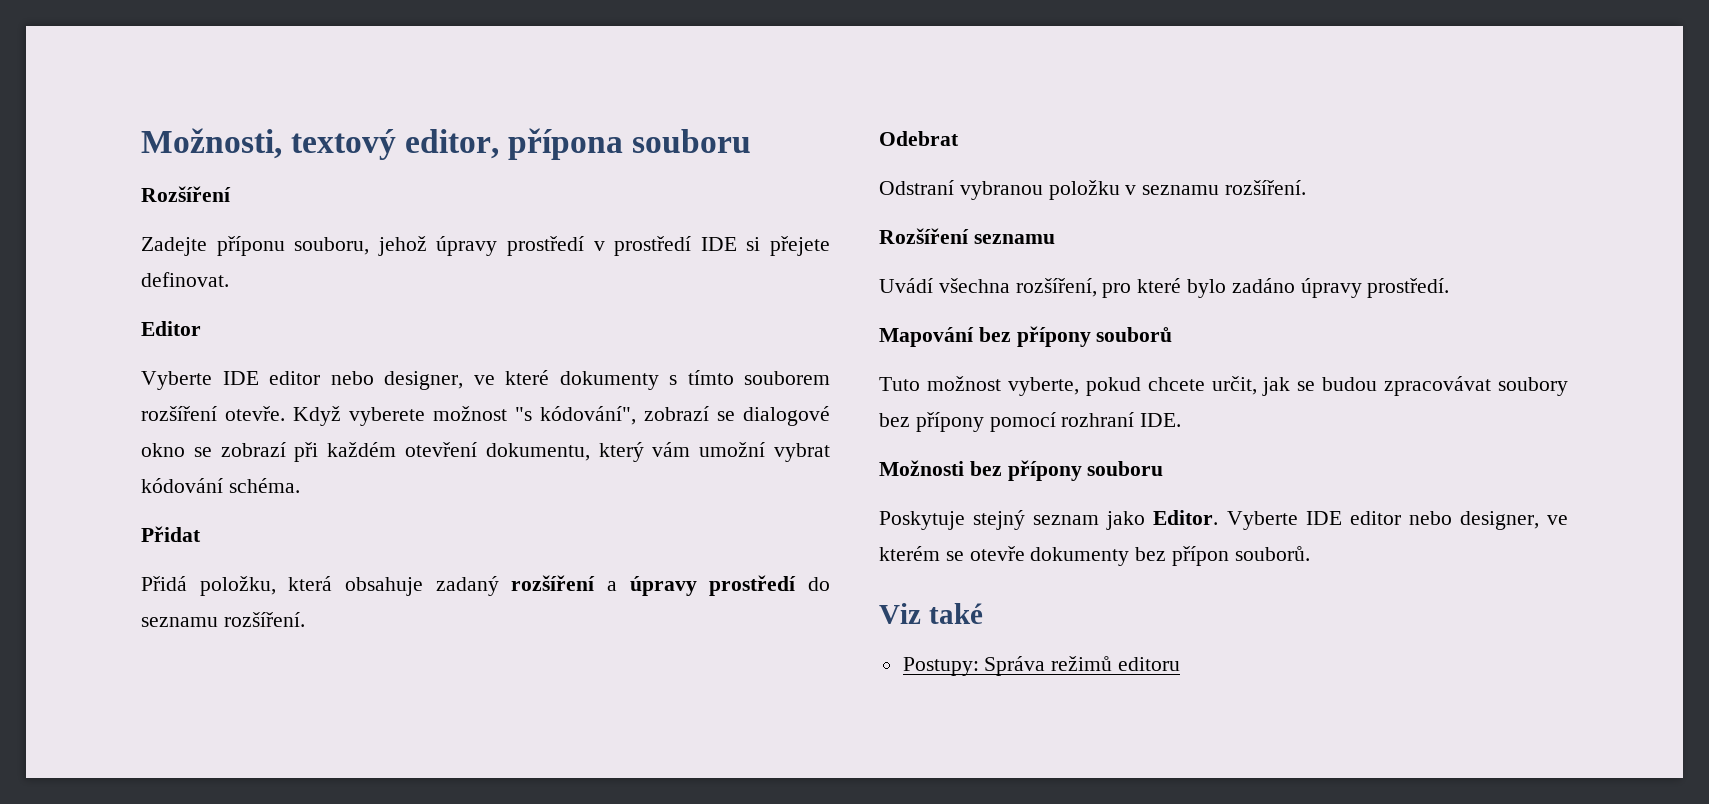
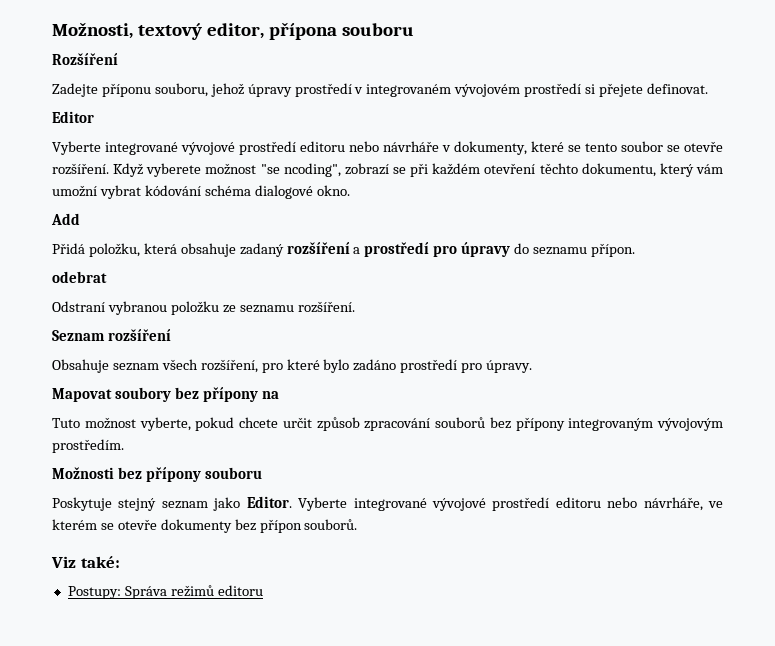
- Zadejte příponu souboru, jehož úpravy prostředí v prostředí IDE si přejete definovat.
+ Zadejte příponu souboru, jehož úpravy prostředí v integrovaném vývojovém prostředí si přejete definovat.
- Vyberte IDE editor nebo designer, ve které dokumenty s tímto souborem rozšíření otevře. Když vyberete možnost "s kódování", zobrazí se dialogové okno se zobrazí při každém otevření dokumentu, který vám umožní vybrat kódování schéma.
- Přidat
+ Vyberte integrované vývojové prostředí editoru nebo návrháře v dokumenty, které se tento soubor se otevře rozšíření. Když vyberete možnost "se ncoding", zobrazí se při každém otevření těchto dokumentu, který vám umožní vybrat kódování schéma dialogové okno.
+ Add
- Přidá položku, která obsahuje zadaný rozšíření a úpravy prostředí do seznamu rozšíření.
- Odebrat
+ Přidá položku, která obsahuje zadaný rozšíření a prostředí pro úpravy do seznamu přípon.
+ odebrat
- Odstraní vybranou položku v seznamu rozšíření.
- Rozšíření seznamu
- Uvádí všechna rozšíření, pro které bylo zadáno úpravy prostředí.
- Mapování bez přípony souborů
+ Odstraní vybranou položku ze seznamu rozšíření.
+ Seznam rozšíření
+ Obsahuje seznam všech rozšíření, pro které bylo zadáno prostředí pro úpravy.
+ Mapovat soubory bez přípony na
- Tuto možnost vyberte, pokud chcete určit, jak se budou zpracovávat soubory bez přípony pomocí rozhraní IDE.
+ Tuto možnost vyberte, pokud chcete určit způsob zpracování souborů bez přípony integrovaným vývojovým prostředím.
- Vyberte IDE editor nebo designer, ve kterém se otevře dokumenty bez přípon souborů.
+ Vyberte integrované vývojové prostředí editoru nebo návrháře, ve kterém se otevře dokumenty bez přípon souborů.
- Viz také
+ Viz také:

